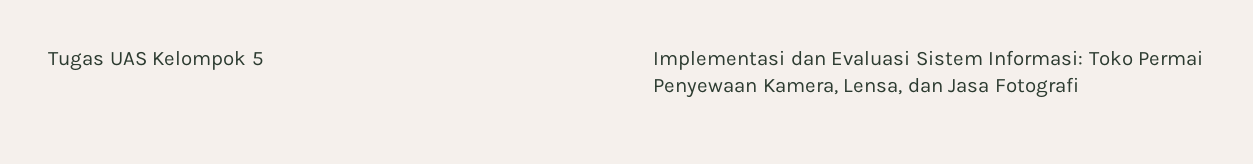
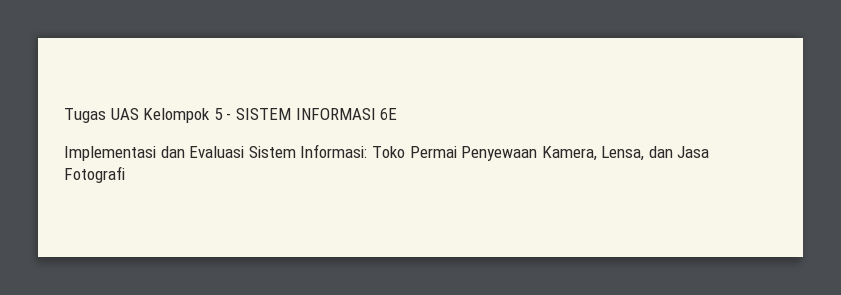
- Tugas UAS Kelompok 5
+ Tugas UAS Kelompok 5 - SISTEM INFORMASI 6E

